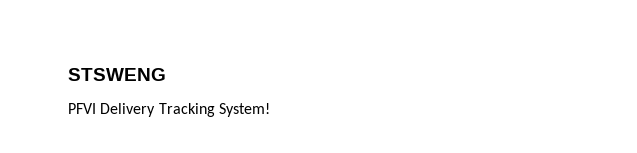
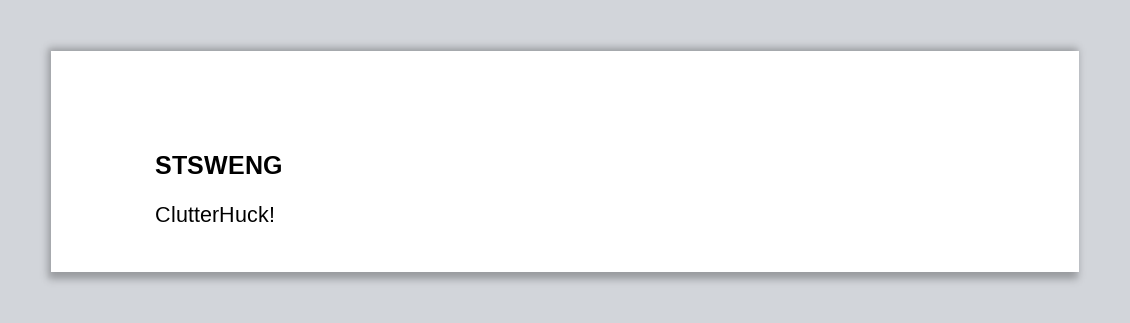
- PFVI Delivery Tracking System!
+ ClutterHuck!

